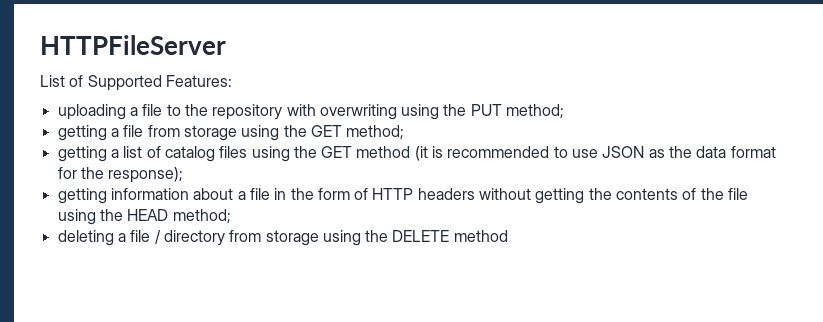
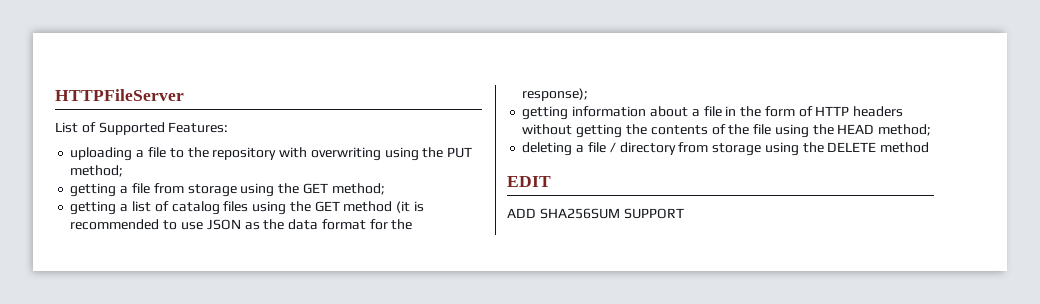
+ EDIT
+ ADD SHA256SUM SUPPORT

